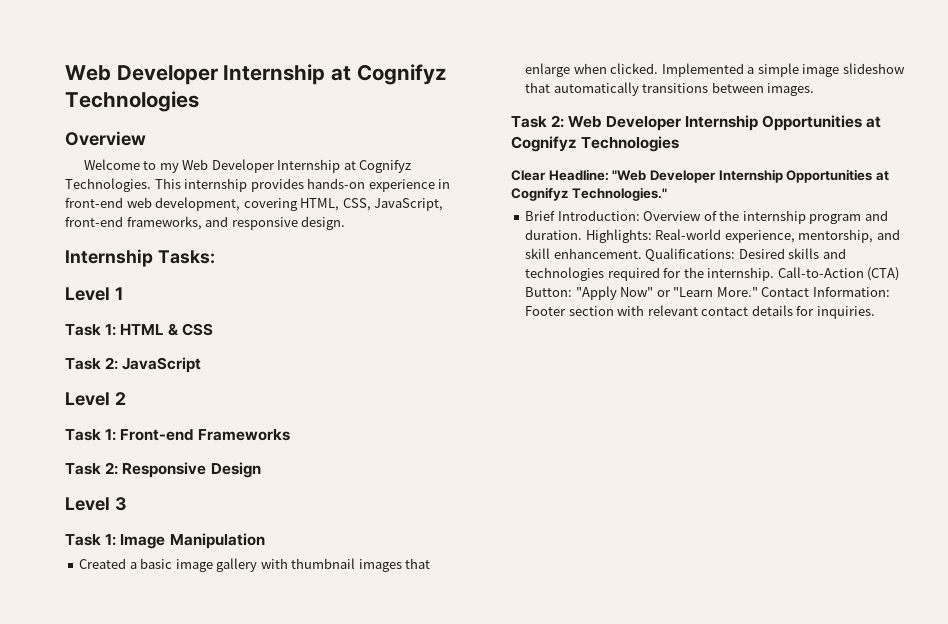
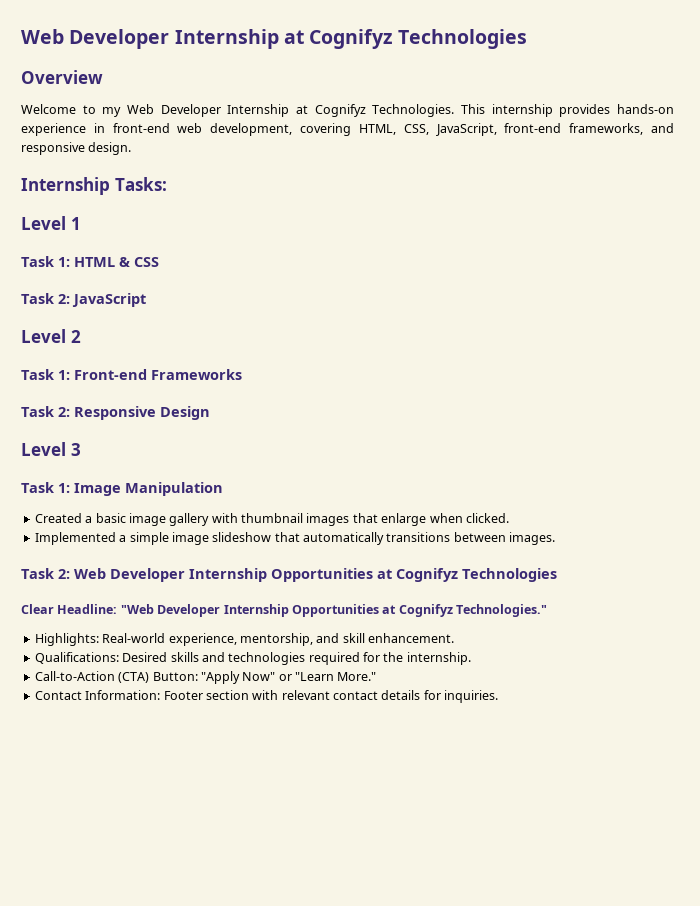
- Created a basic image gallery with thumbnail images that enlarge when clicked. Implemented a simple image slideshow that automatically transitions between images.
+ Created a basic image gallery with thumbnail images that enlarge when clicked.
+ Implemented a simple image slideshow that automatically transitions between images.
- Brief Introduction: Overview of the internship program and duration. Highlights: Real-world experience, mentorship, and skill enhancement. Qualifications: Desired skills and technologies required for the internship. Call-to-Action (CTA) Button: "Apply Now" or "Learn More." Contact Information: Footer section with relevant contact details for inquiries.
+ Highlights: Real-world experience, mentorship, and skill enhancement.
+ Qualifications: Desired skills and technologies required for the internship.
+ Call-to-Action (CTA) Button: "Apply Now" or "Learn More."
+ Contact Information: Footer section with relevant contact details for inquiries.

